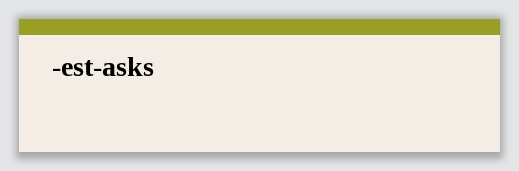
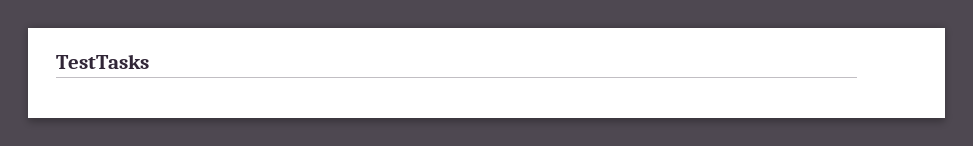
- -est-asks
+ TestTasks

